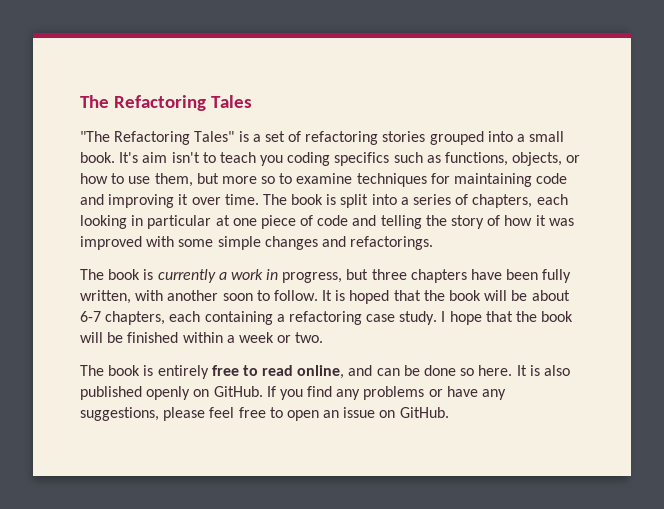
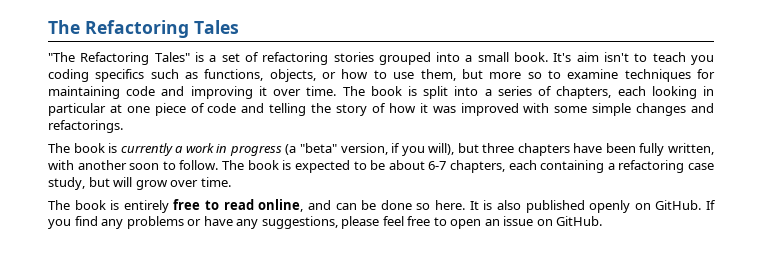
- The book is currently a work in progress, but three chapters have been fully written, with another soon to follow.
+ The book is currently a work in progress (a "beta" version, if you will), but three chapters have been fully written, with another soon to follow.
- It is hoped that the book will be about 6-7 chapters, each containing a refactoring case study. I hope that the book will be finished within a week or two.
+ The book is expected to be about 6-7 chapters, each containing a refactoring case study, but will grow over time.

